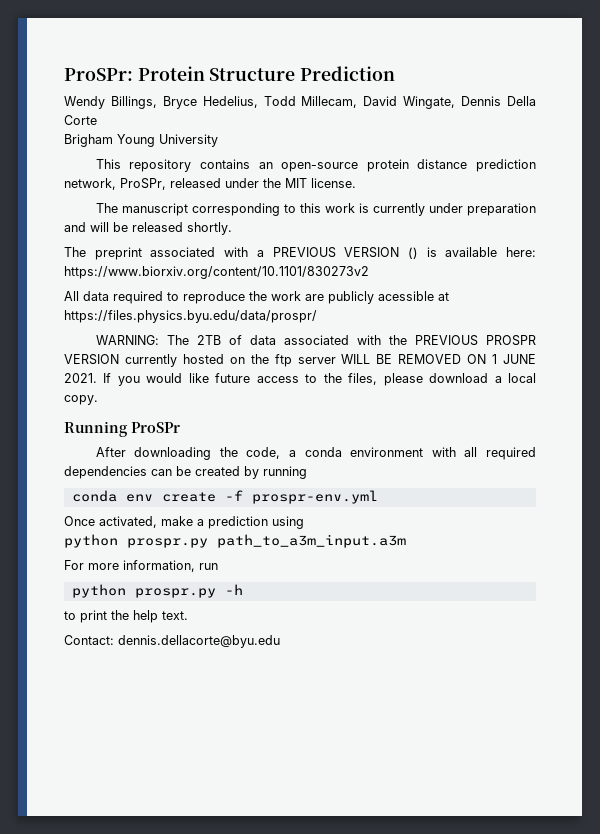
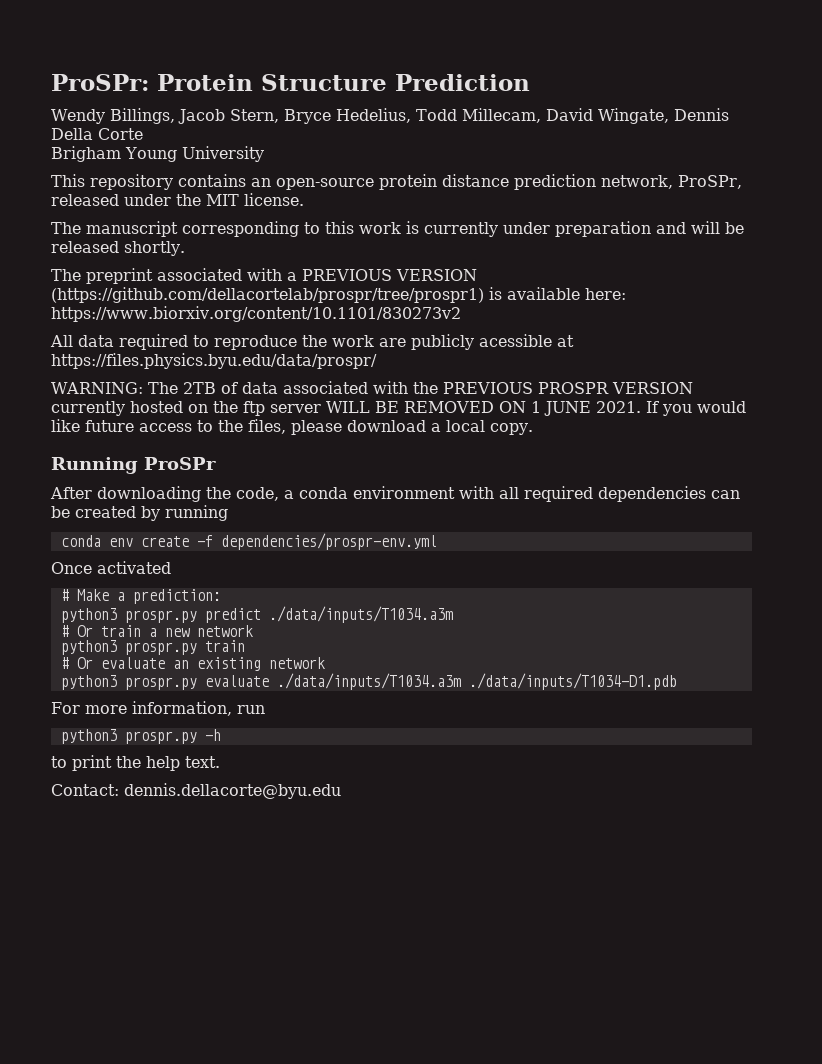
- Wendy Billings, Bryce Hedelius, Todd Millecam, David Wingate, Dennis Della Corte
+ Wendy Billings, Jacob Stern, Bryce Hedelius, Todd Millecam, David Wingate, Dennis Della Corte
- The preprint associated with a PREVIOUS VERSION () is available here: https://www.biorxiv.org/content/10.1101/830273v2
+ The preprint associated with a PREVIOUS VERSION (https://github.com/dellacortelab/prospr/tree/prospr1) is available here: https://www.biorxiv.org/content/10.1101/830273v2
- conda env create -f prospr-env.yml
+ conda env create -f dependencies/prospr-env.yml
- Once activated, make a prediction using
- python prospr.py path_to_a3m_input.a3m
+ Once activated
+ # Make a prediction:
+ python3 prospr.py predict ./data/inputs/T1034.a3m
+ # Or train a new network
+ python3 prospr.py train
+ # Or evaluate an existing network
+ python3 prospr.py evaluate ./data/inputs/T1034.a3m ./data/inputs/T1034-D1.pdb
- python prospr.py -h
+ python3 prospr.py -h

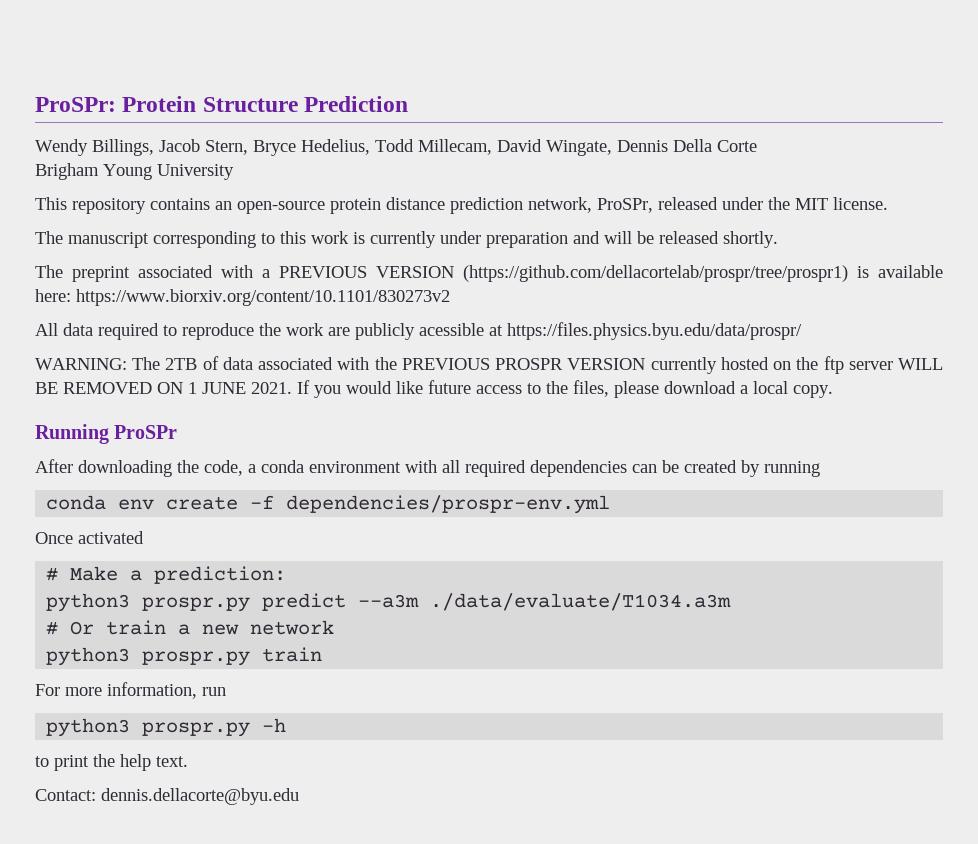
- python3 prospr.py predict ./data/inputs/T1034.a3m
+ python3 prospr.py predict --a3m ./data/evaluate/T1034.a3m
- # Or evaluate an existing network
- python3 prospr.py evaluate ./data/inputs/T1034.a3m ./data/inputs/T1034-D1.pdb

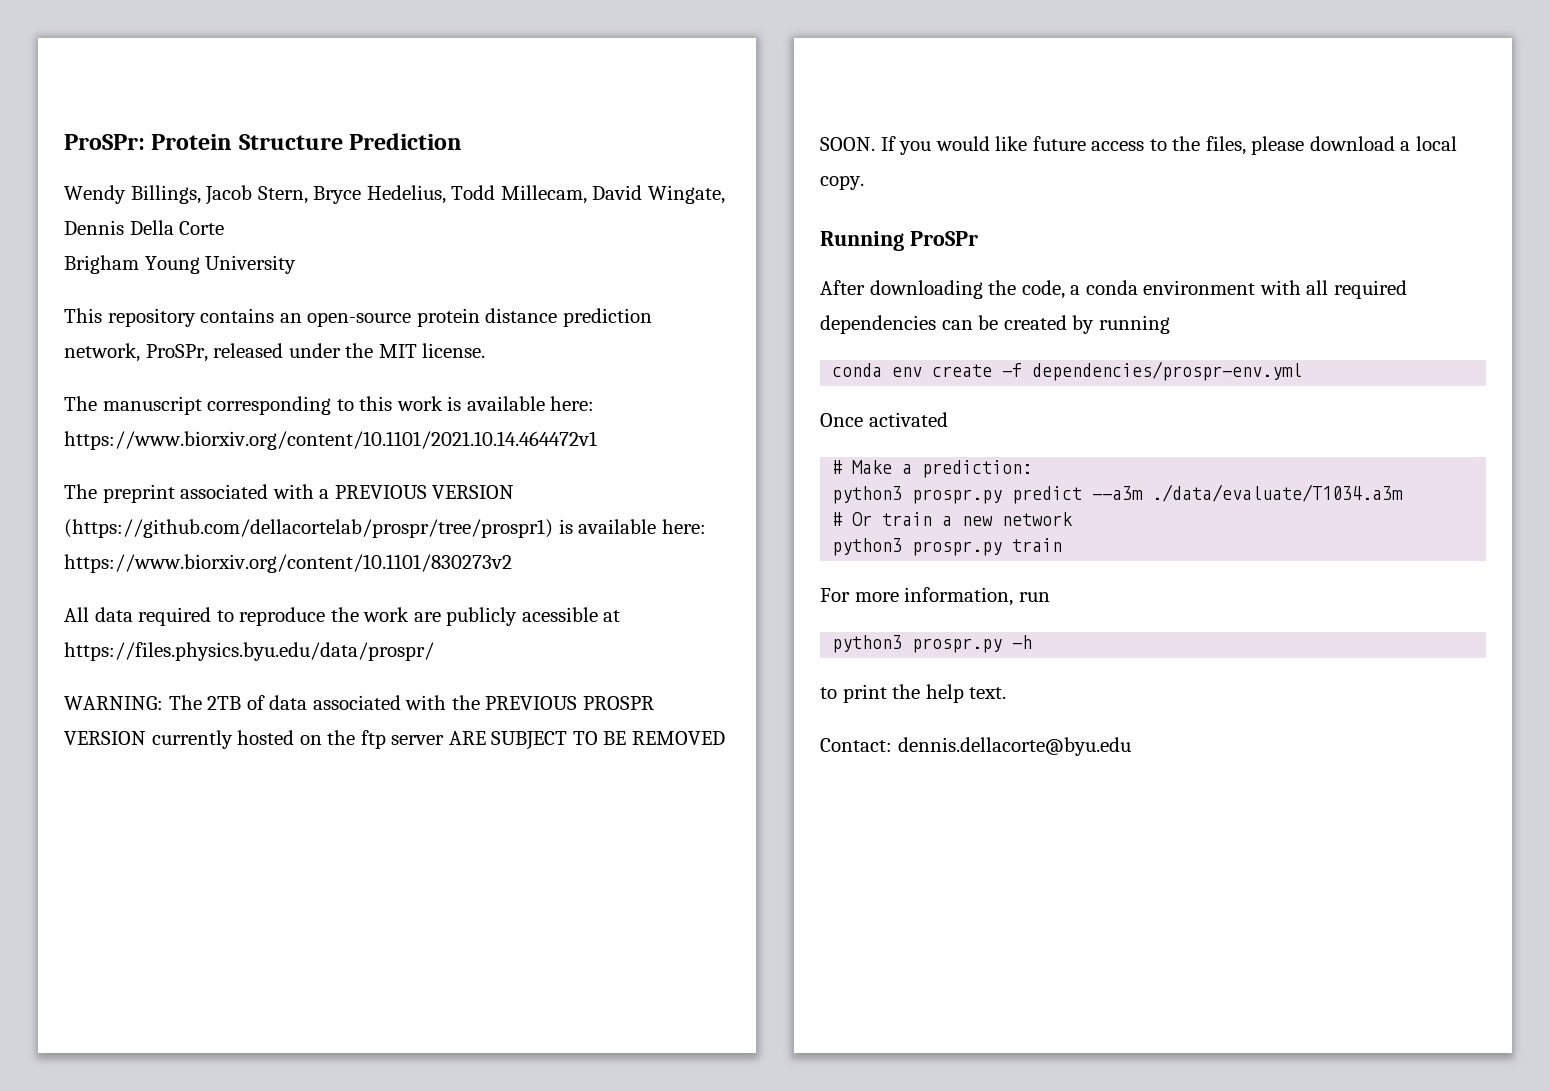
- The manuscript corresponding to this work is currently under preparation and will be released shortly.
+ The manuscript corresponding to this work is available here: https://www.biorxiv.org/content/10.1101/2021.10.14.464472v1
- WARNING: The 2TB of data associated with the PREVIOUS PROSPR VERSION currently hosted on the ftp server WILL BE REMOVED ON 1 JUNE 2021.
+ WARNING: The 2TB of data associated with the PREVIOUS PROSPR VERSION currently hosted on the ftp server ARE SUBJECT TO BE REMOVED SOON.

